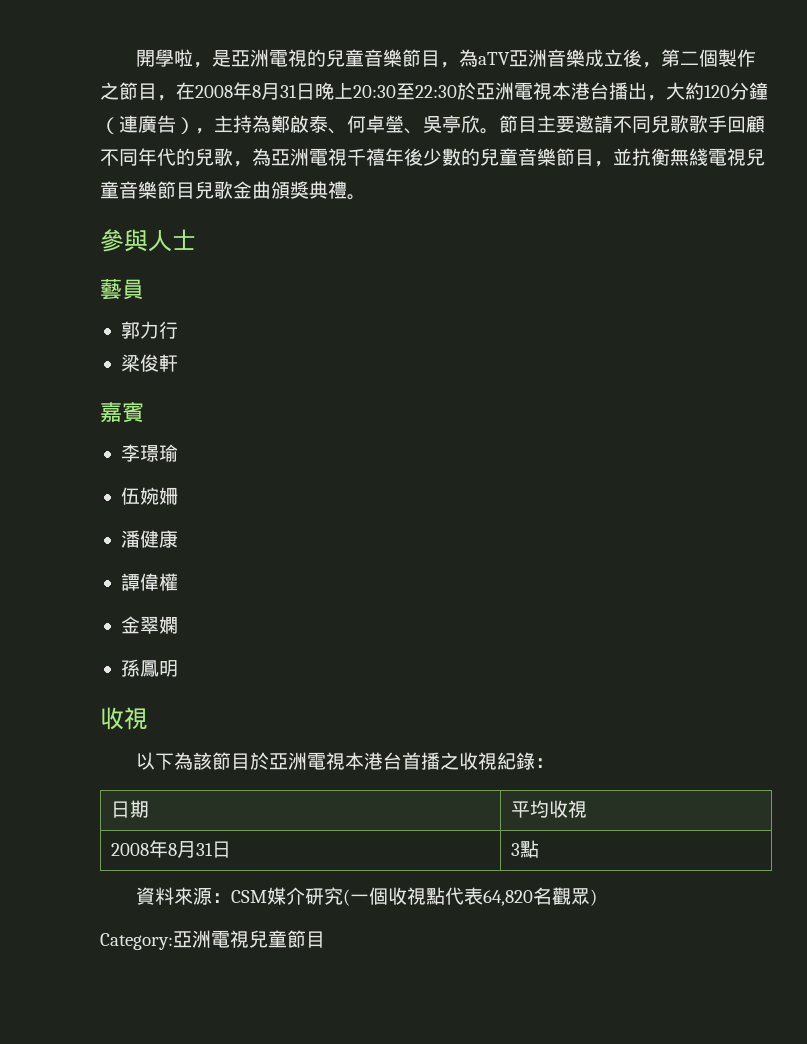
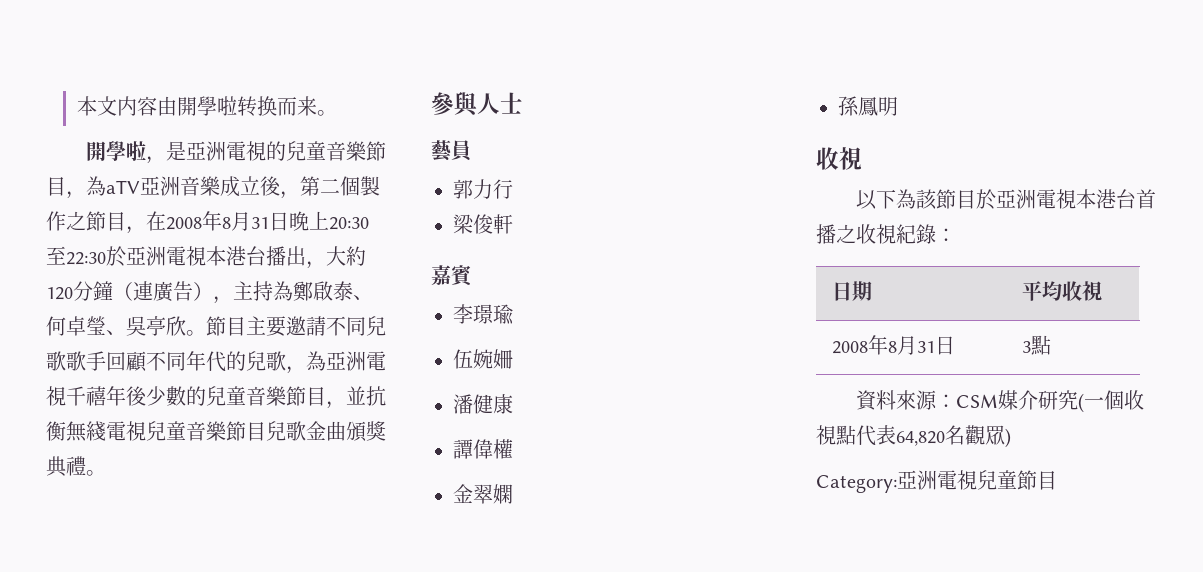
+ 本文内容由開學啦转换而来。

